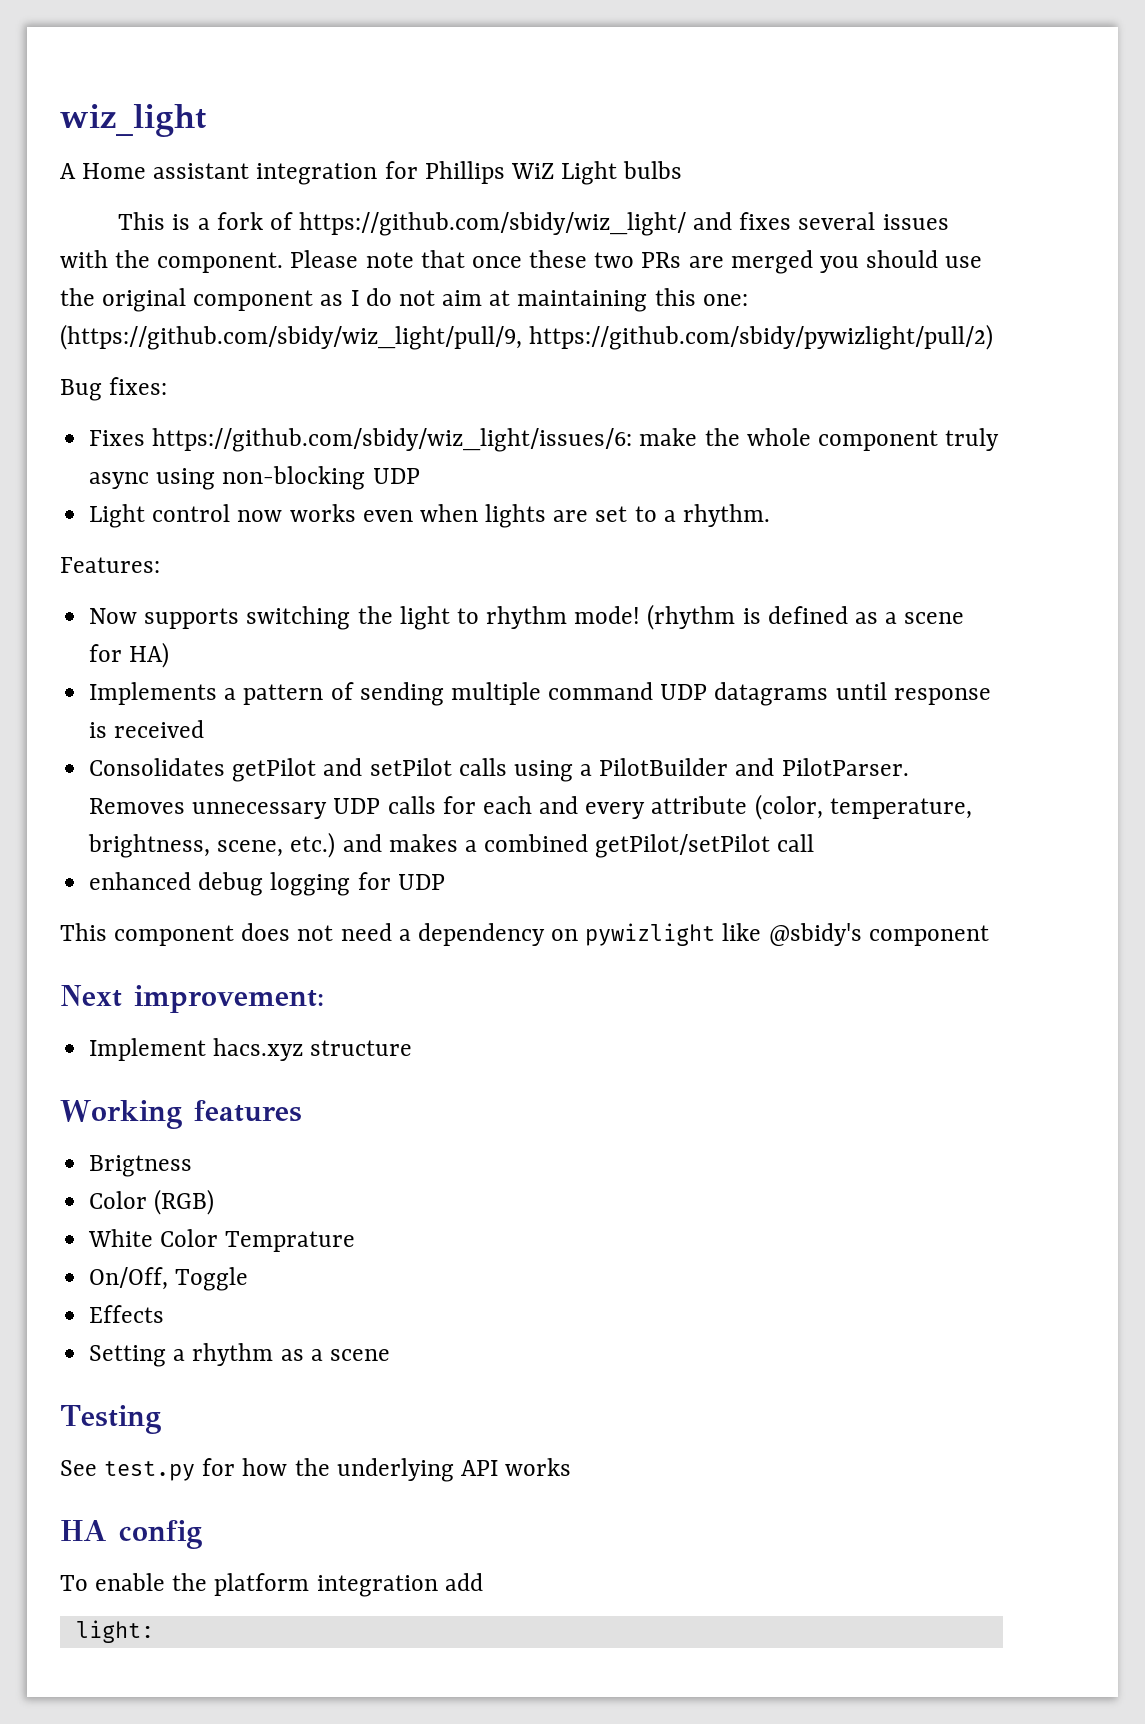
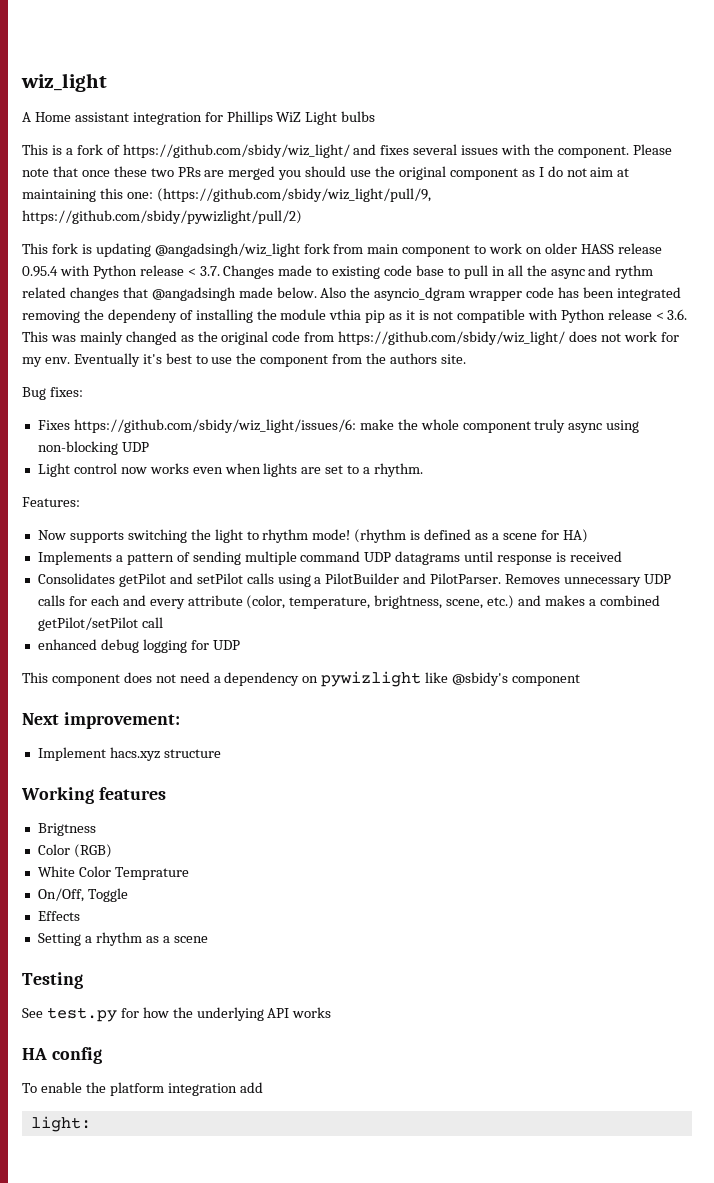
+ This fork is updating @angadsingh/wiz_light fork from main component to work on older HASS release 0.95.4 with Python release < 3.7. Changes made to existing code base to pull in all the async and rythm related changes that @angadsingh made below. Also the asyncio_dgram wrapper code has been integrated removing the dependeny of installing the module vthia pip as it is not compatible with Python release < 3.6. This was mainly changed as the original code from https://github.com/sbidy/wiz_light/ does not work for my env. Eventually it's best to use the component from the authors site.

